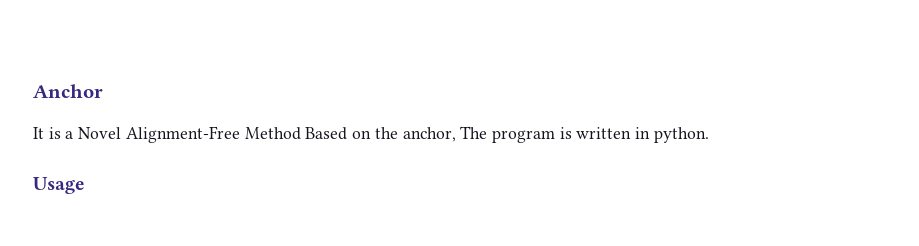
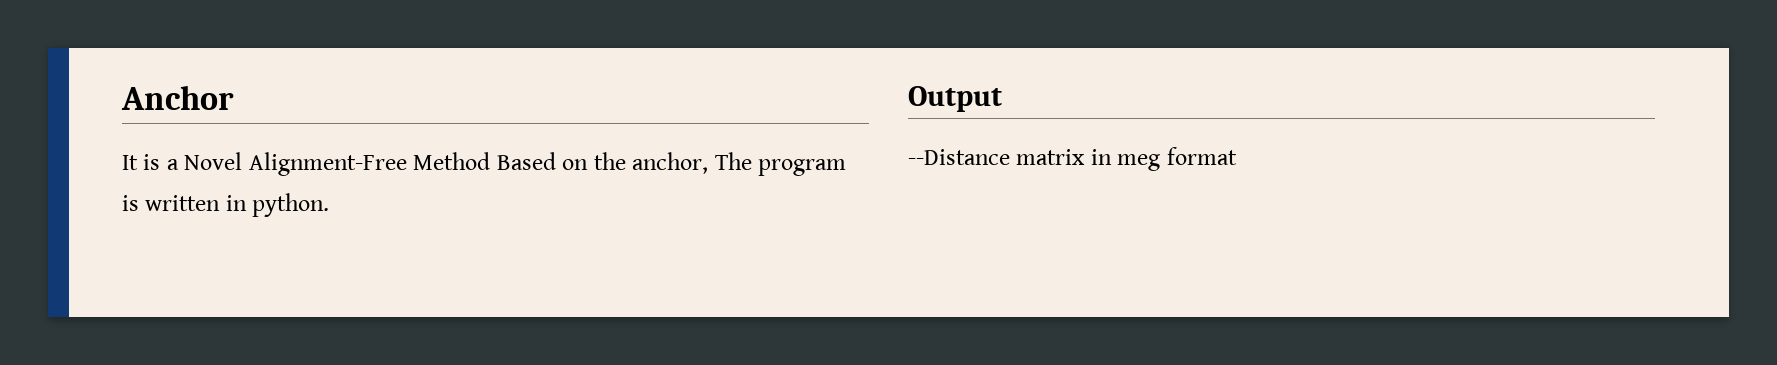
- Usage
+ Output
+ --Distance matrix in meg format

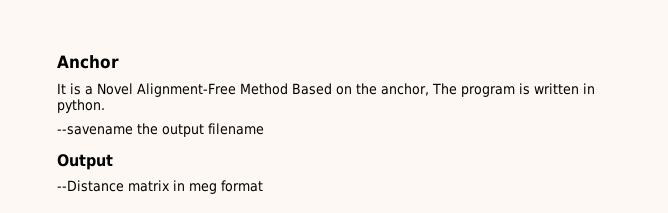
+ --savename the output filename

